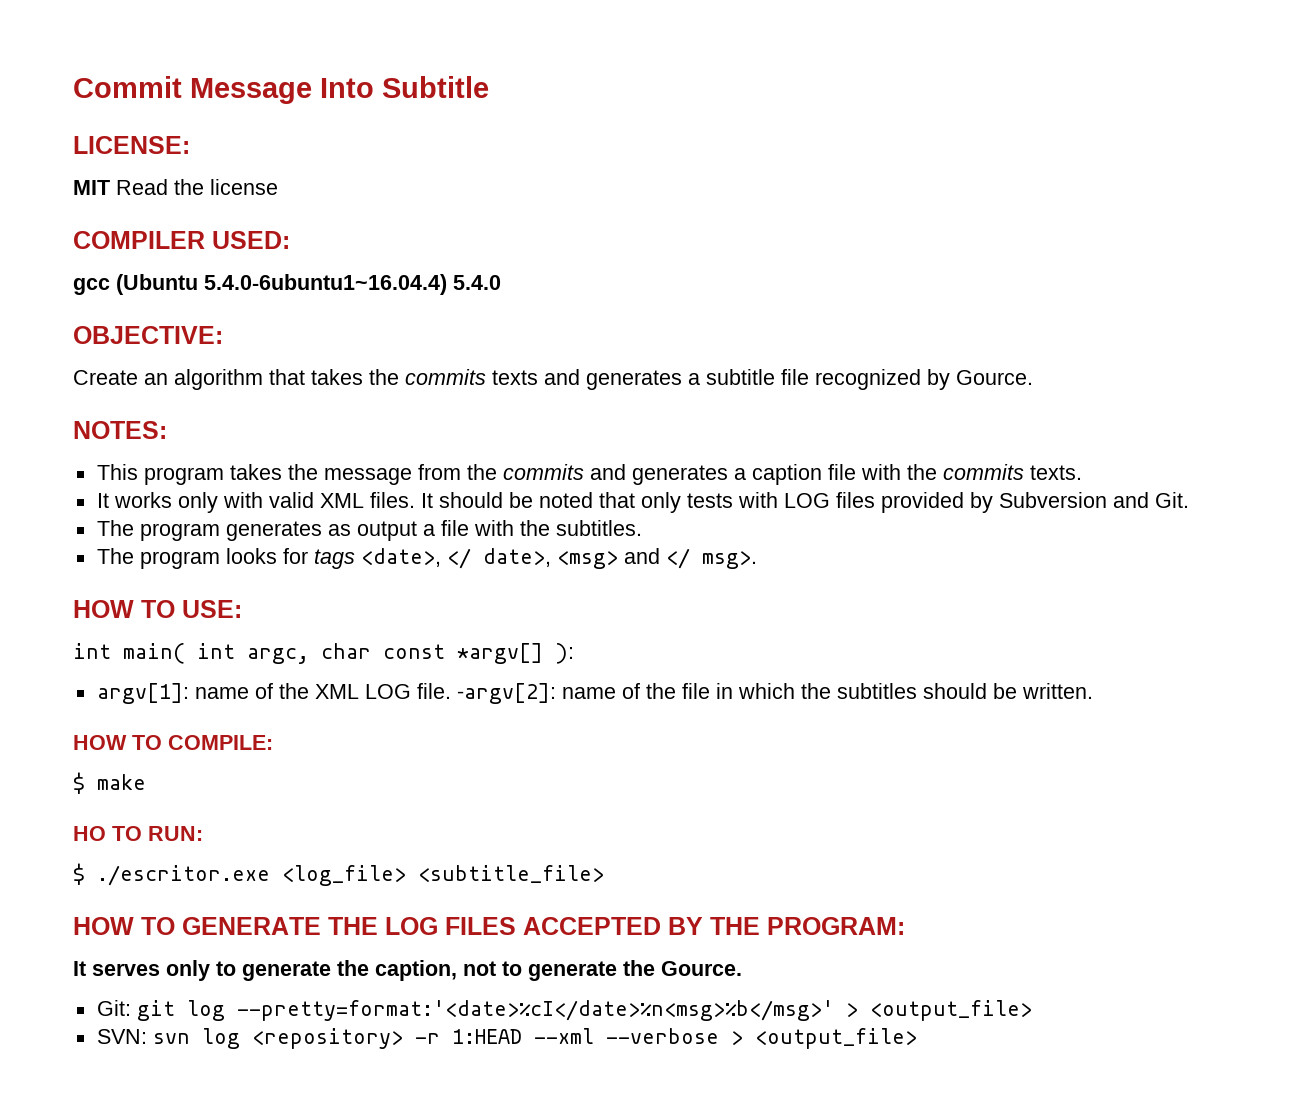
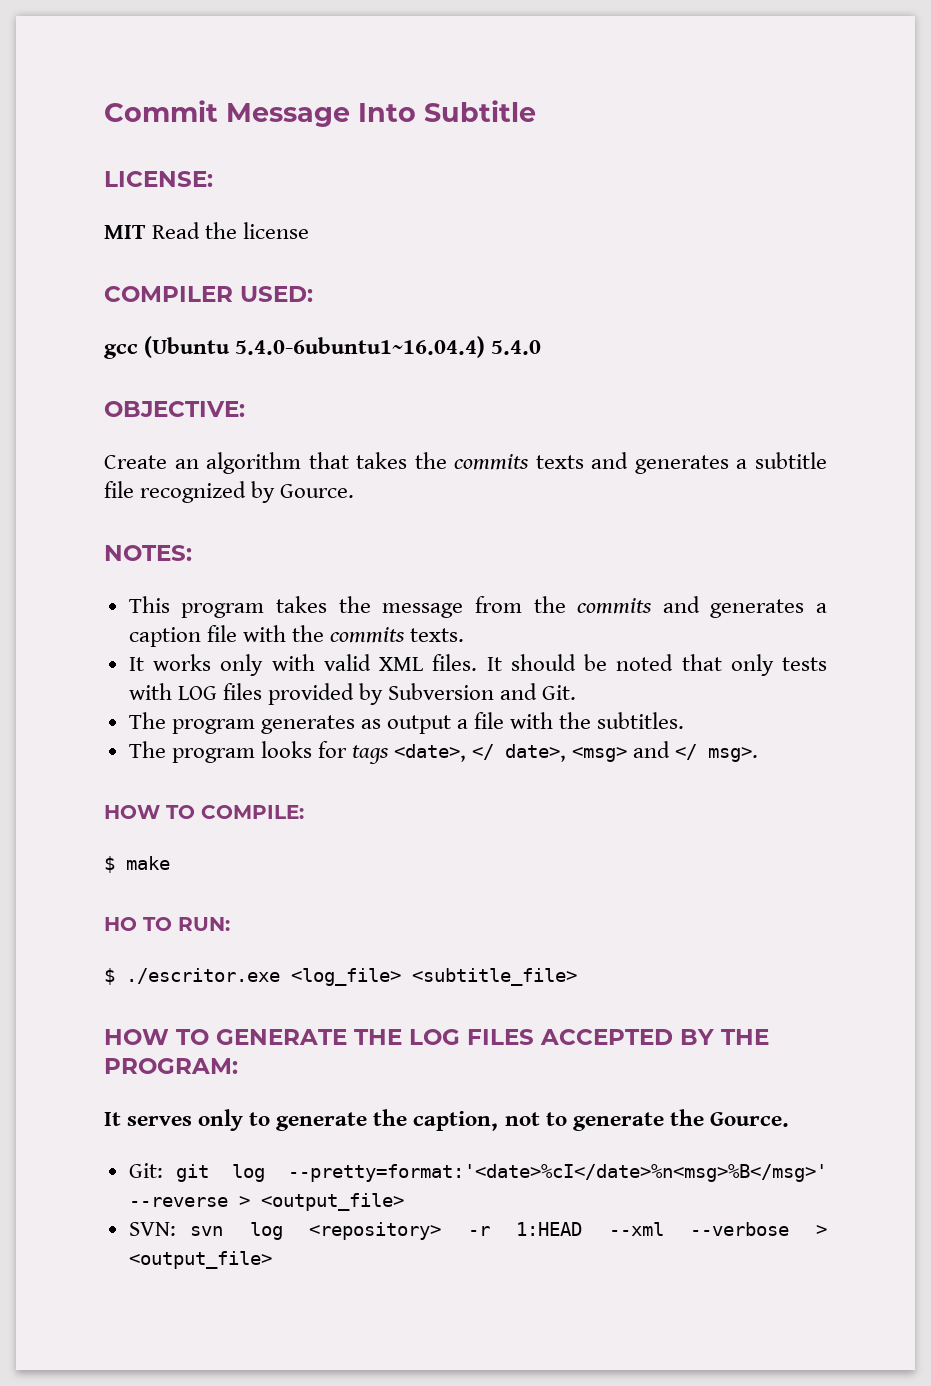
- HOW TO USE:
- int main( int argc, char const *argv[] ):
- argv[1]: name of the XML LOG file. -argv[2]: name of the file in which the subtitles should be written.
- Git: git log --pretty=format:'<date>%cI</date>%n<msg>%b</msg>' > <output_file>
+ Git: git log --pretty=format:'<date>%cI</date>%n<msg>%B</msg>' --reverse > <output_file>

